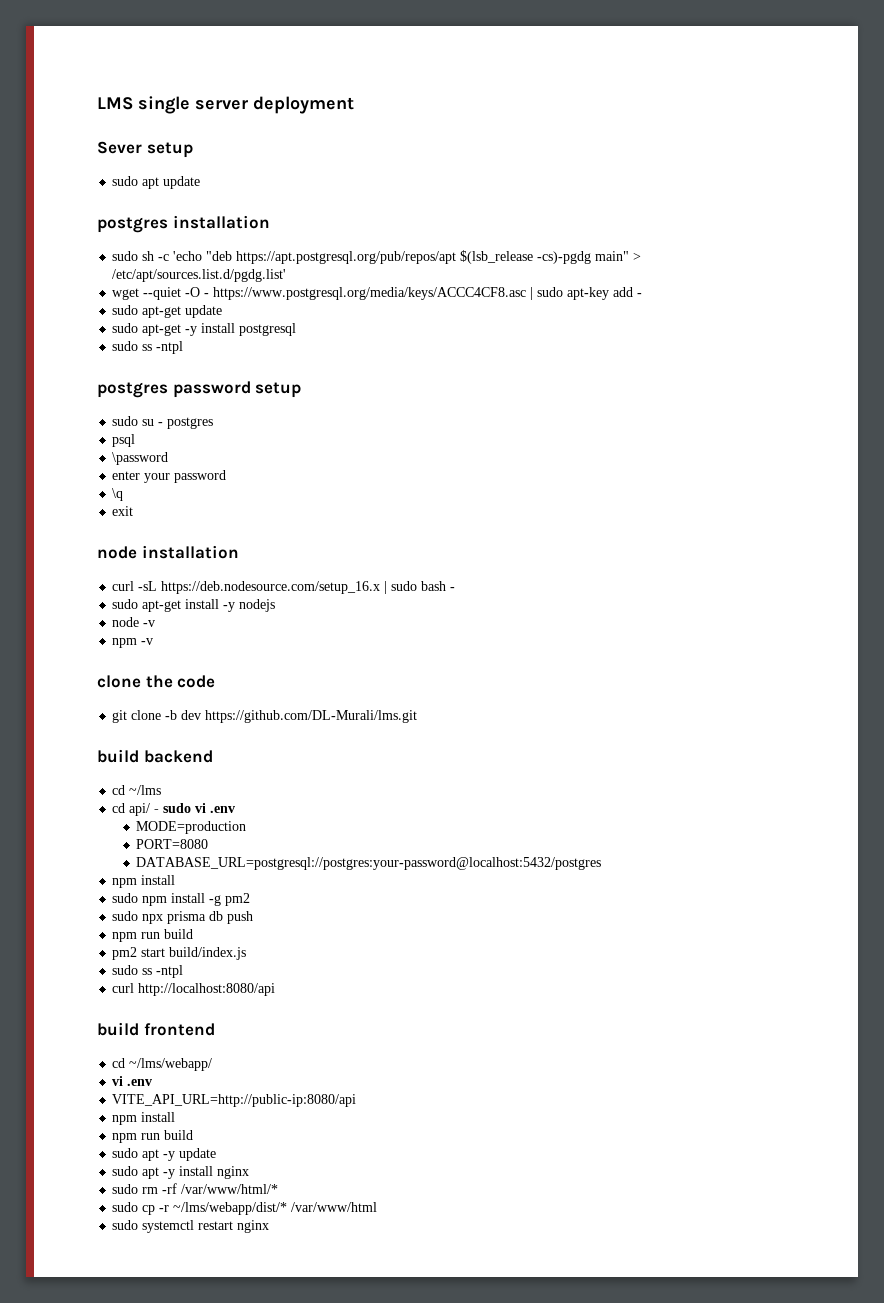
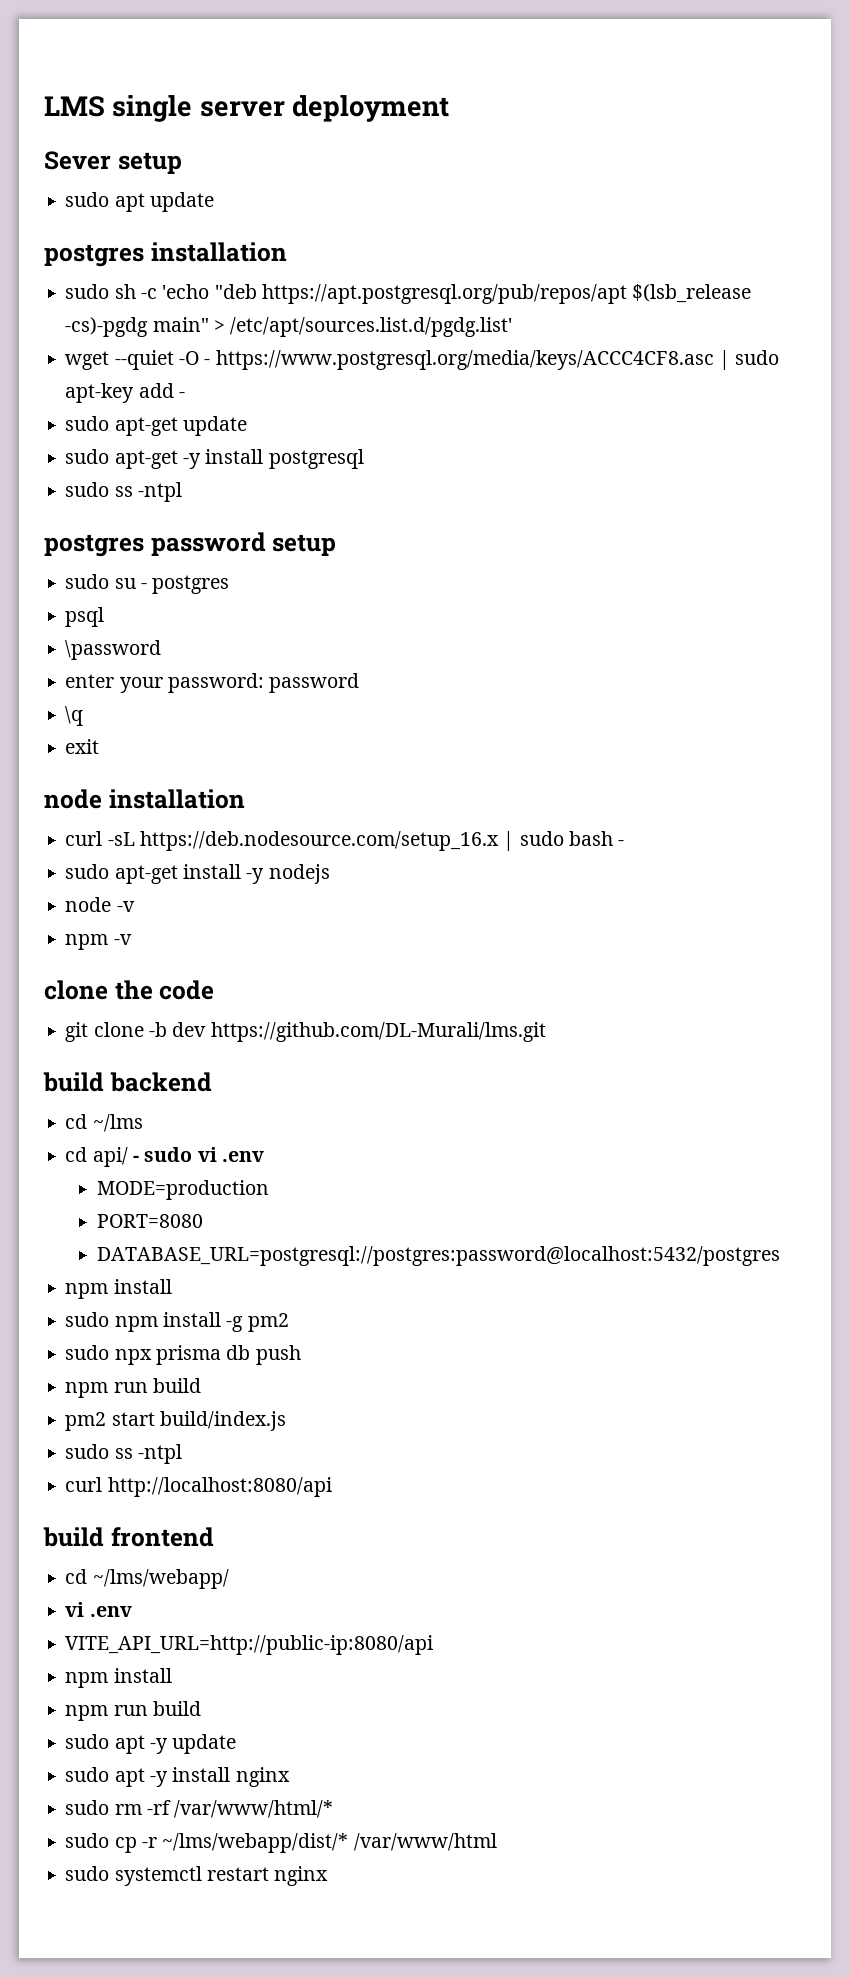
- enter your password
+ enter your password: password
- DATABASE_URL=postgresql://postgres:your-password@localhost:5432/postgres
+ DATABASE_URL=postgresql://postgres:password@localhost:5432/postgres

